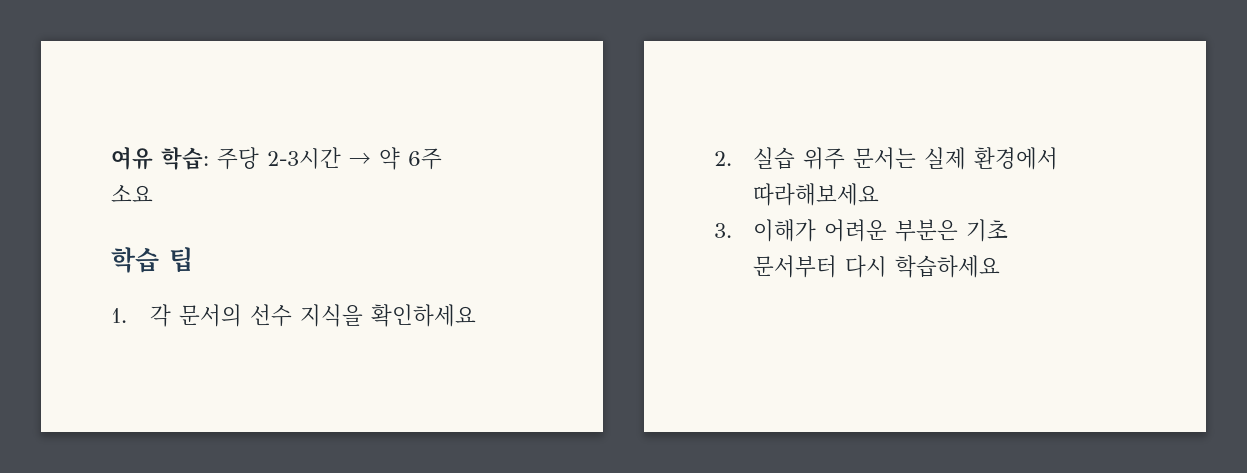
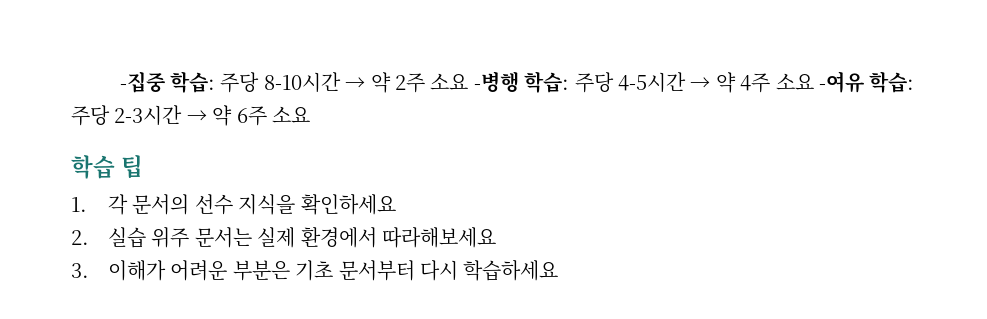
- 여유 학습: 주당 2-3시간 → 약 6주 소요
+ -집중 학습: 주당 8-10시간 → 약 2주 소요 -병행 학습: 주당 4-5시간 → 약 4주 소요 -여유 학습: 주당 2-3시간 → 약 6주 소요

